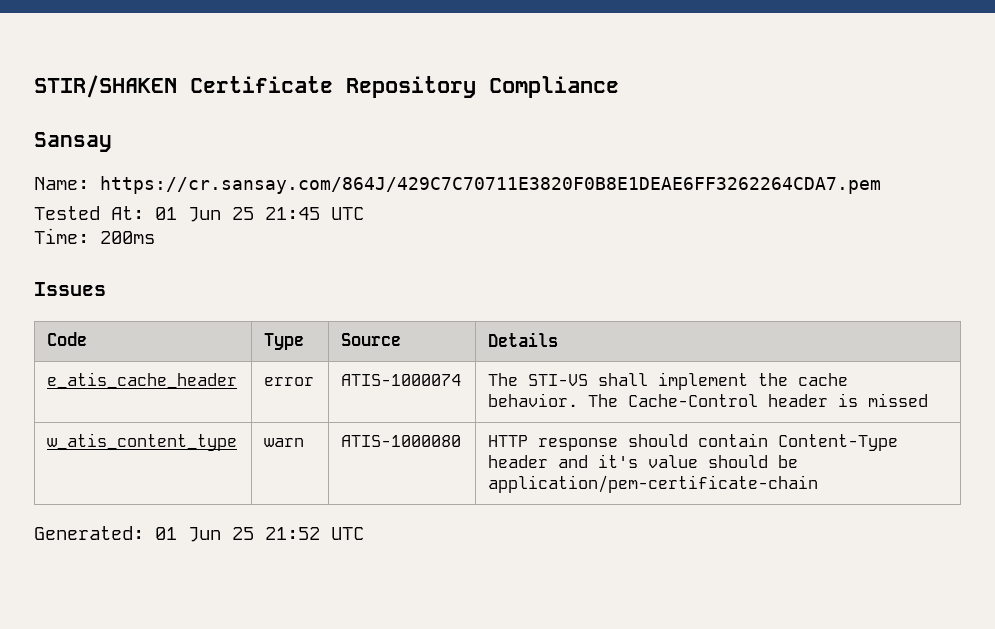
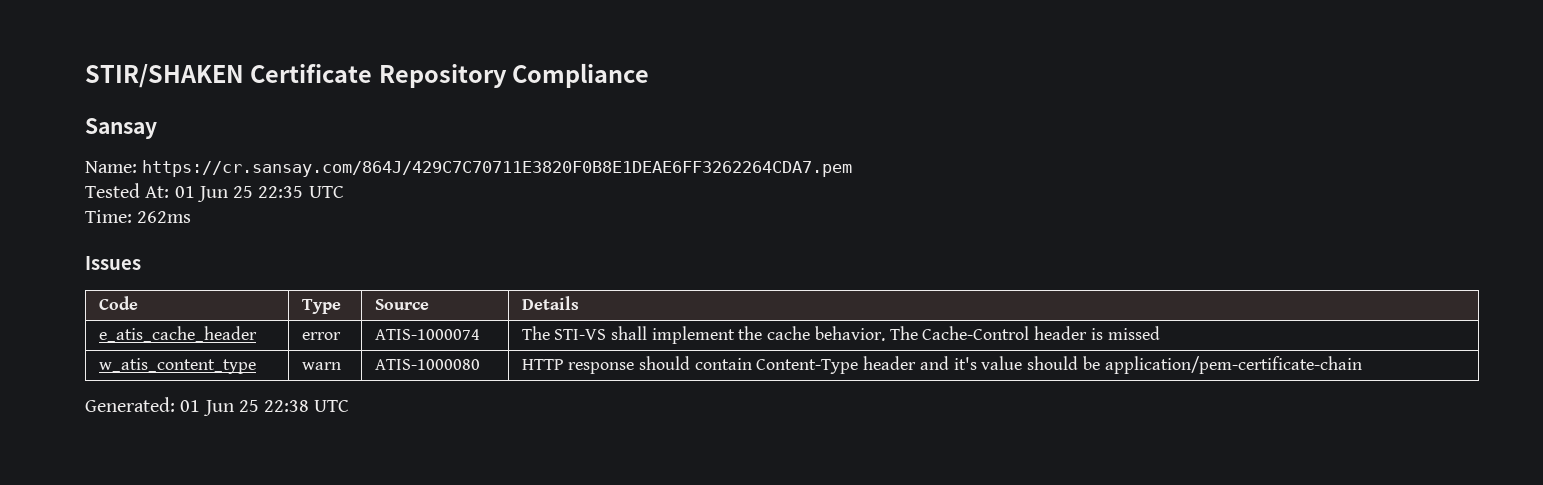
- Tested At: 01 Jun 25 21:45 UTC
+ Tested At: 01 Jun 25 22:35 UTC
- Time: 200ms
+ Time: 262ms
- Generated: 01 Jun 25 21:52 UTC
+ Generated: 01 Jun 25 22:38 UTC

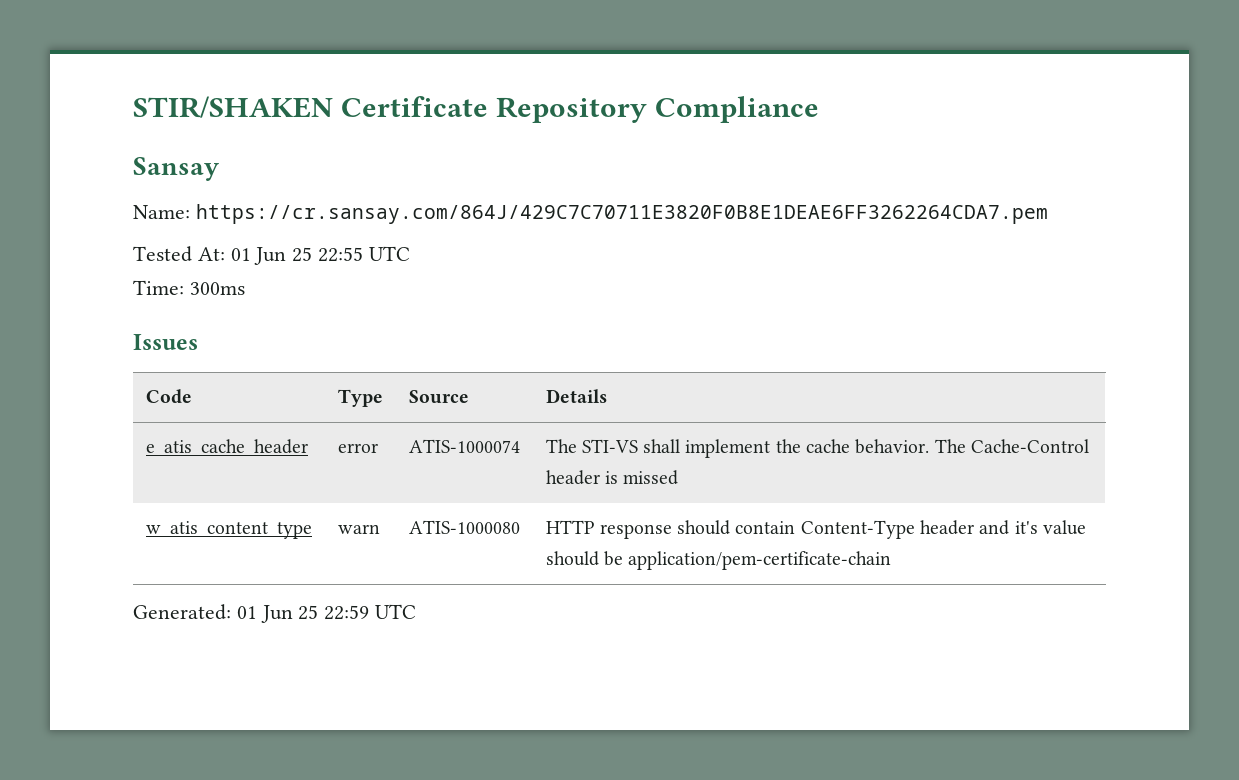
- Tested At: 01 Jun 25 22:35 UTC
+ Tested At: 01 Jun 25 22:55 UTC
- Time: 262ms
+ Time: 300ms
- Generated: 01 Jun 25 22:38 UTC
+ Generated: 01 Jun 25 22:59 UTC

